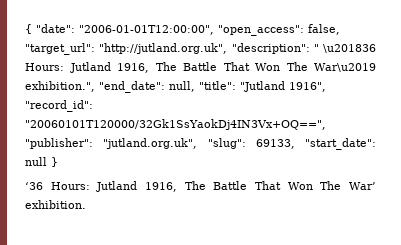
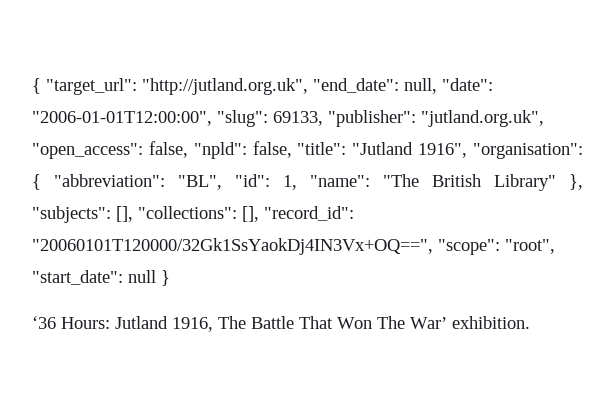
- { "date": "2006-01-01T12:00:00", "open_access": false, "target_url": "http://jutland.org.uk", "description": " \u201836 Hours: Jutland 1916, The Battle That Won The War\u2019 exhibition.", "end_date": null, "title": "Jutland 1916", "record_id": "20060101T120000/32Gk1SsYaokDj4IN3Vx+OQ==", "publisher": "jutland.org.uk", "slug": 69133, "start_date": null }
+ { "target_url": "http://jutland.org.uk", "end_date": null, "date": "2006-01-01T12:00:00", "slug": 69133, "publisher": "jutland.org.uk", "open_access": false, "npld": false, "title": "Jutland 1916", "organisation": { "abbreviation": "BL", "id": 1, "name": "The British Library" }, "subjects": [], "collections": [], "record_id": "20060101T120000/32Gk1SsYaokDj4IN3Vx+OQ==", "scope": "root", "start_date": null }

